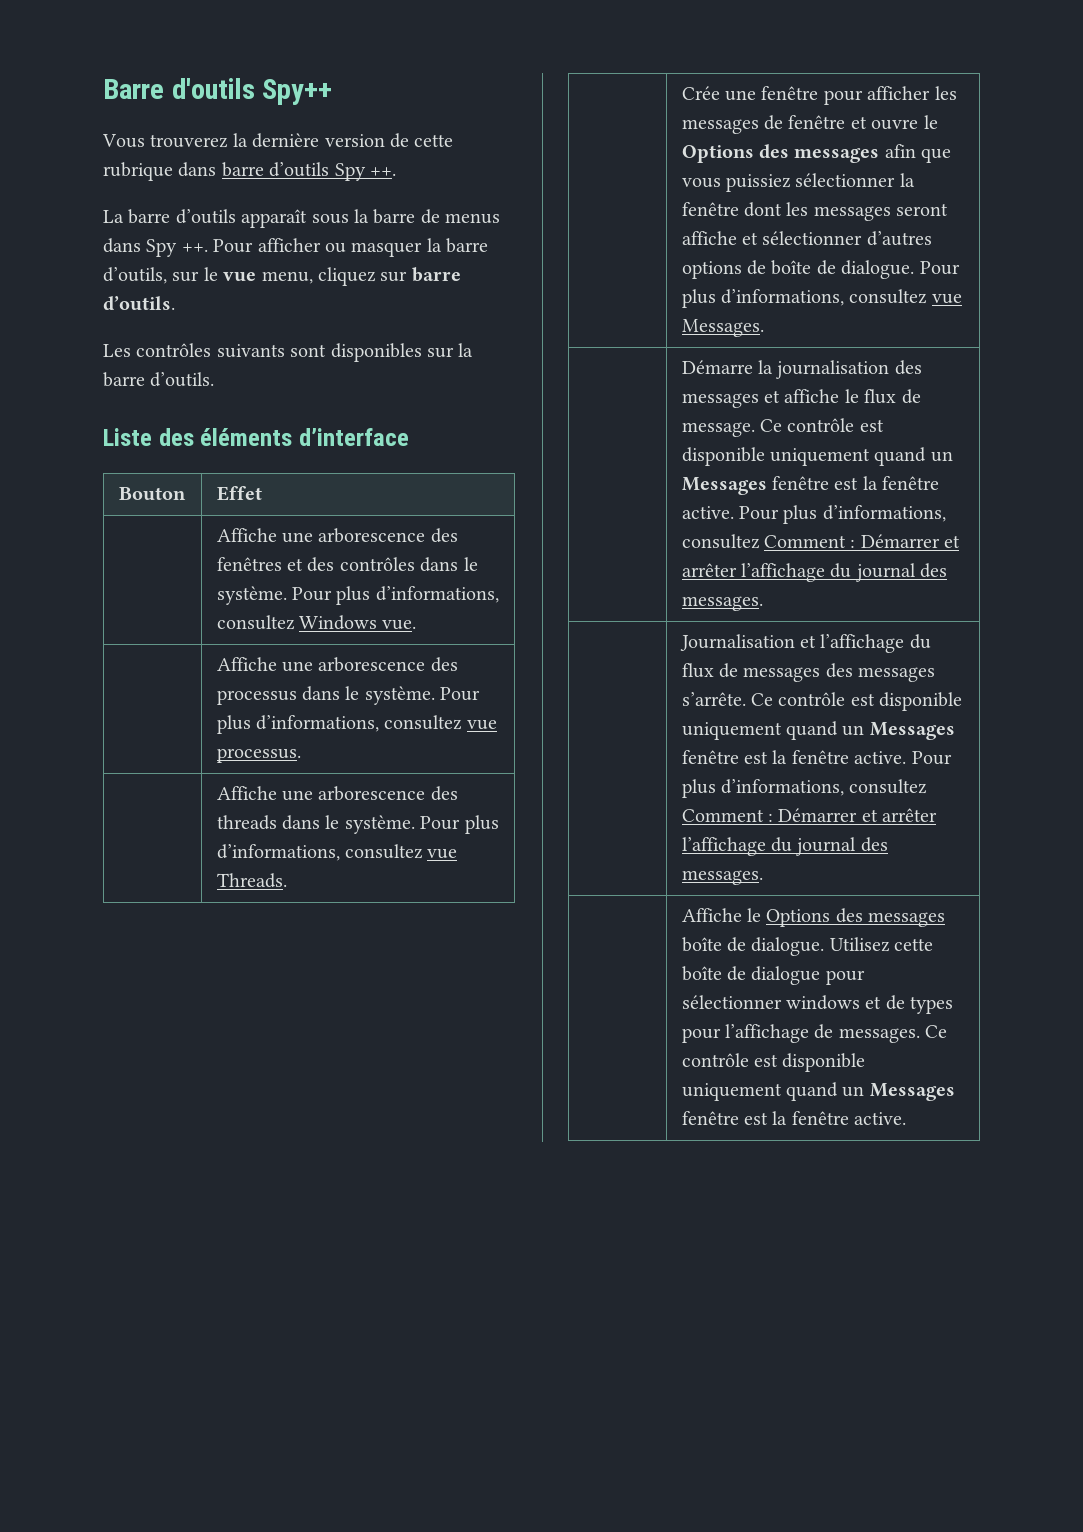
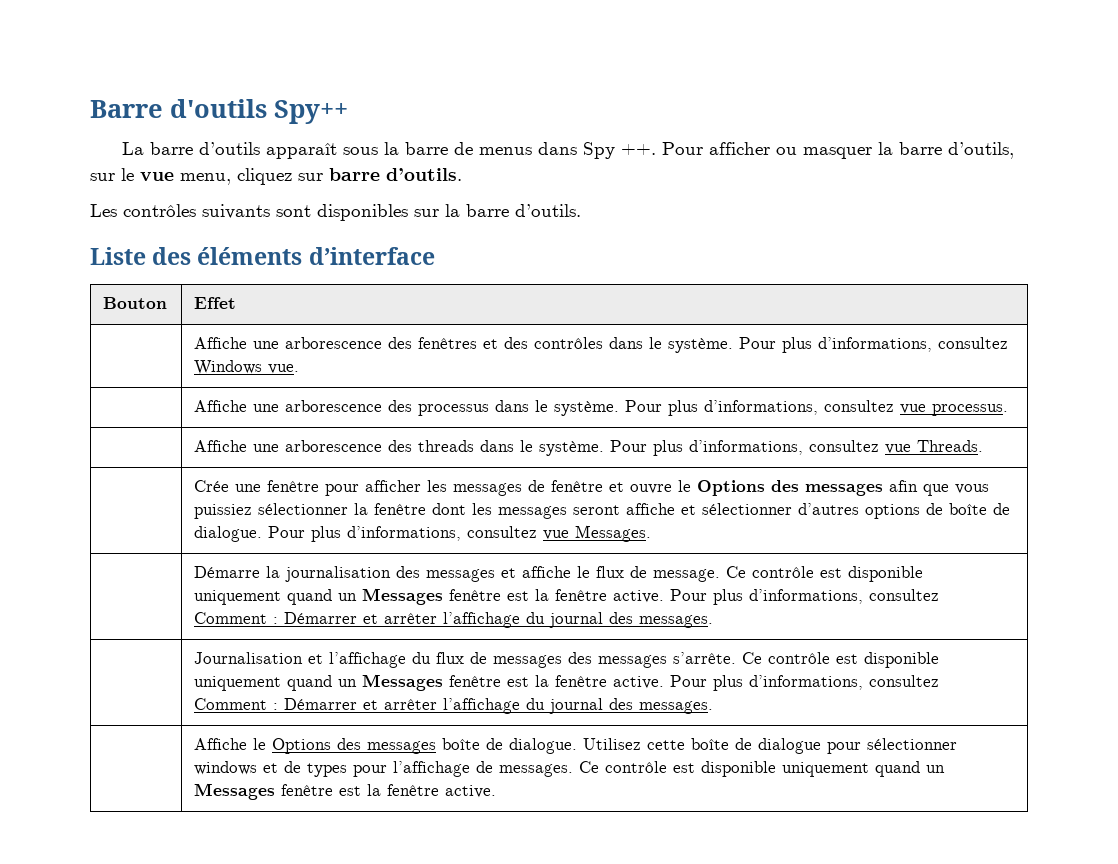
- Vous trouverez la dernière version de cette rubrique dans barre d’outils Spy ++.

